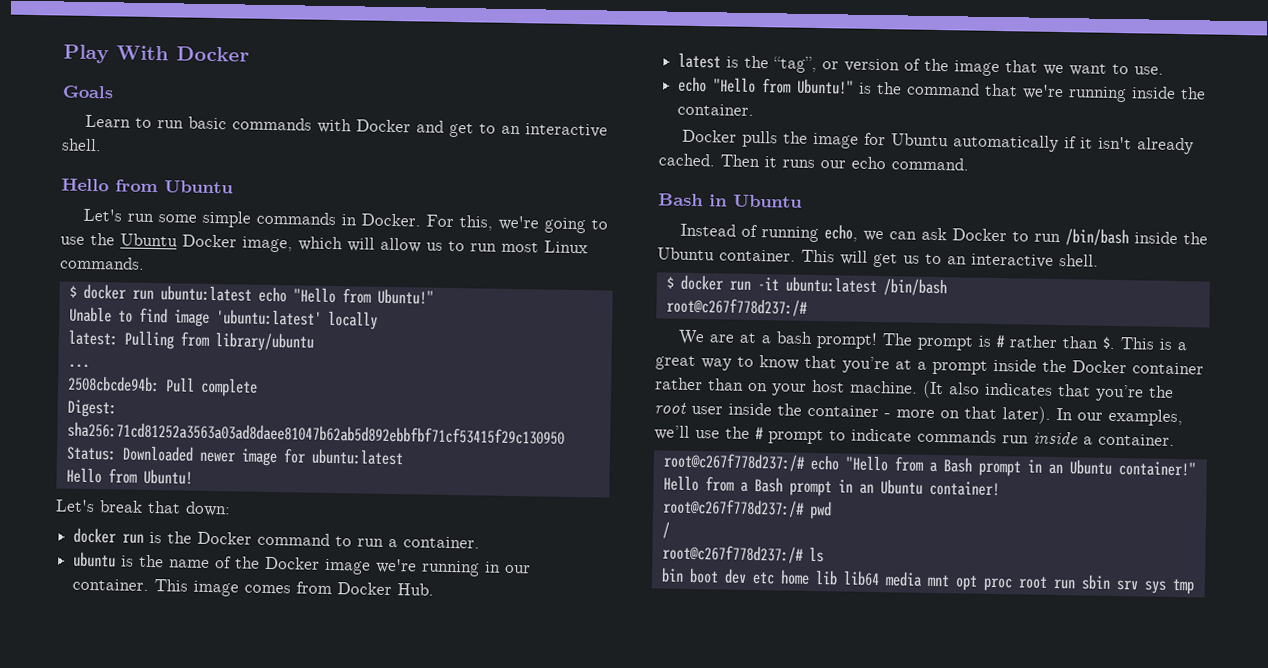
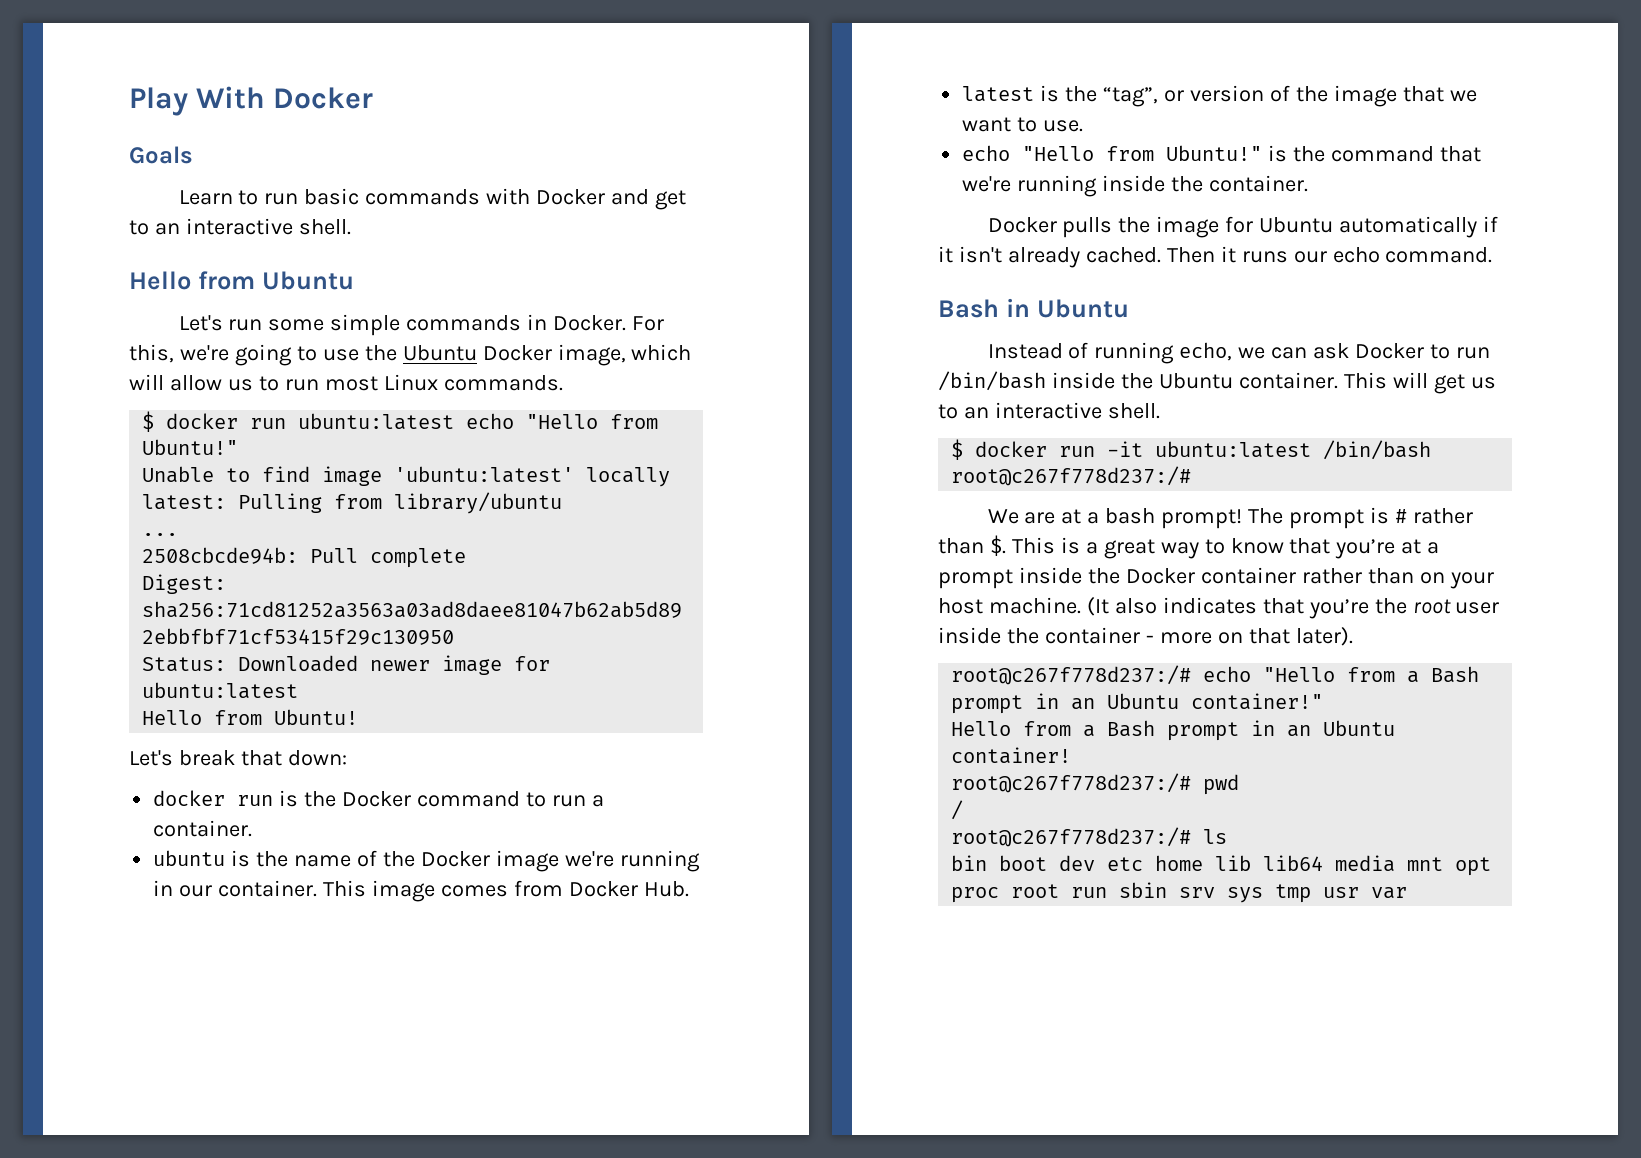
- In our examples, we’ll use the # prompt to indicate commands run inside a container.
- bin boot dev etc home lib lib64 media mnt opt proc root run sbin srv sys tmp
+ bin boot dev etc home lib lib64 media mnt opt proc root run sbin srv sys tmp usr var

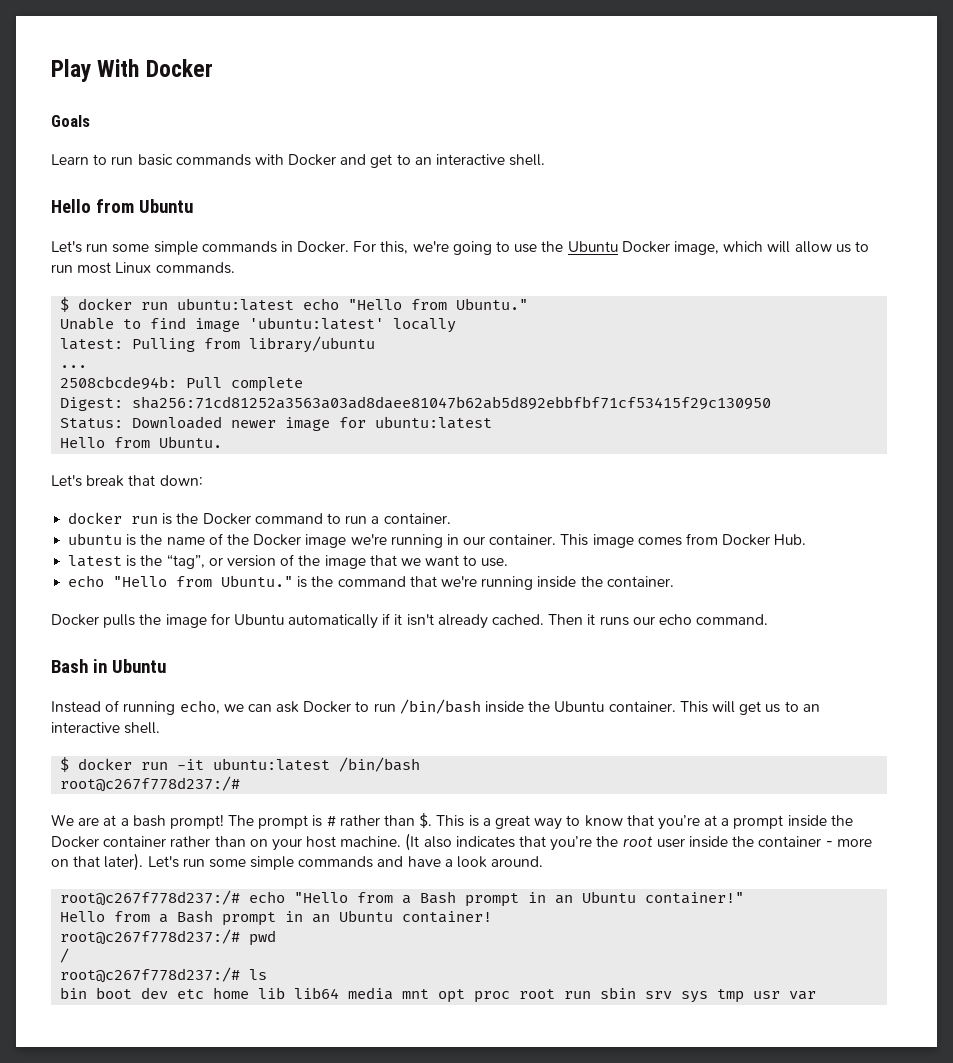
- $ docker run ubuntu:latest echo "Hello from Ubuntu!"
+ $ docker run ubuntu:latest echo "Hello from Ubuntu."
- Hello from Ubuntu!
+ Hello from Ubuntu.
- echo "Hello from Ubuntu!" is the command that we're running inside the container.
+ echo "Hello from Ubuntu." is the command that we're running inside the container.
+ Let's run some simple commands and have a look around.

